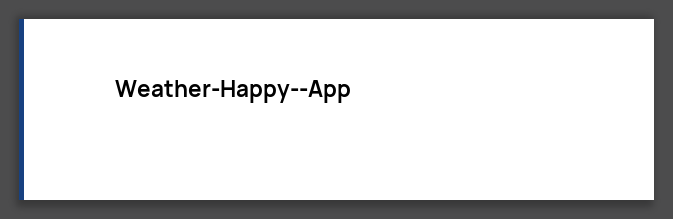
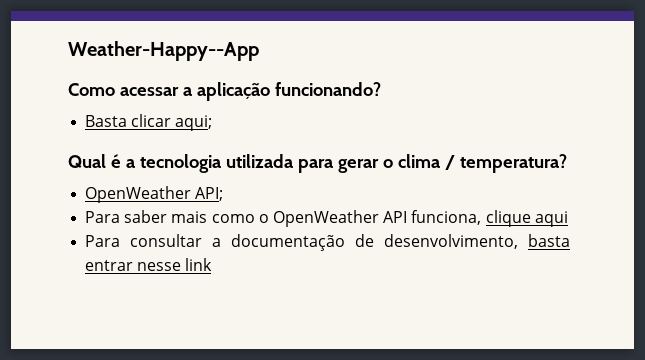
+ Como acessar a aplicação funcionando?
+ Basta clicar aqui;
+ Qual é a tecnologia utilizada para gerar o clima / temperatura?
+ OpenWeather API;
+ Para saber mais como o OpenWeather API funciona, clique aqui
+ Para consultar a documentação de desenvolvimento, basta entrar nesse link

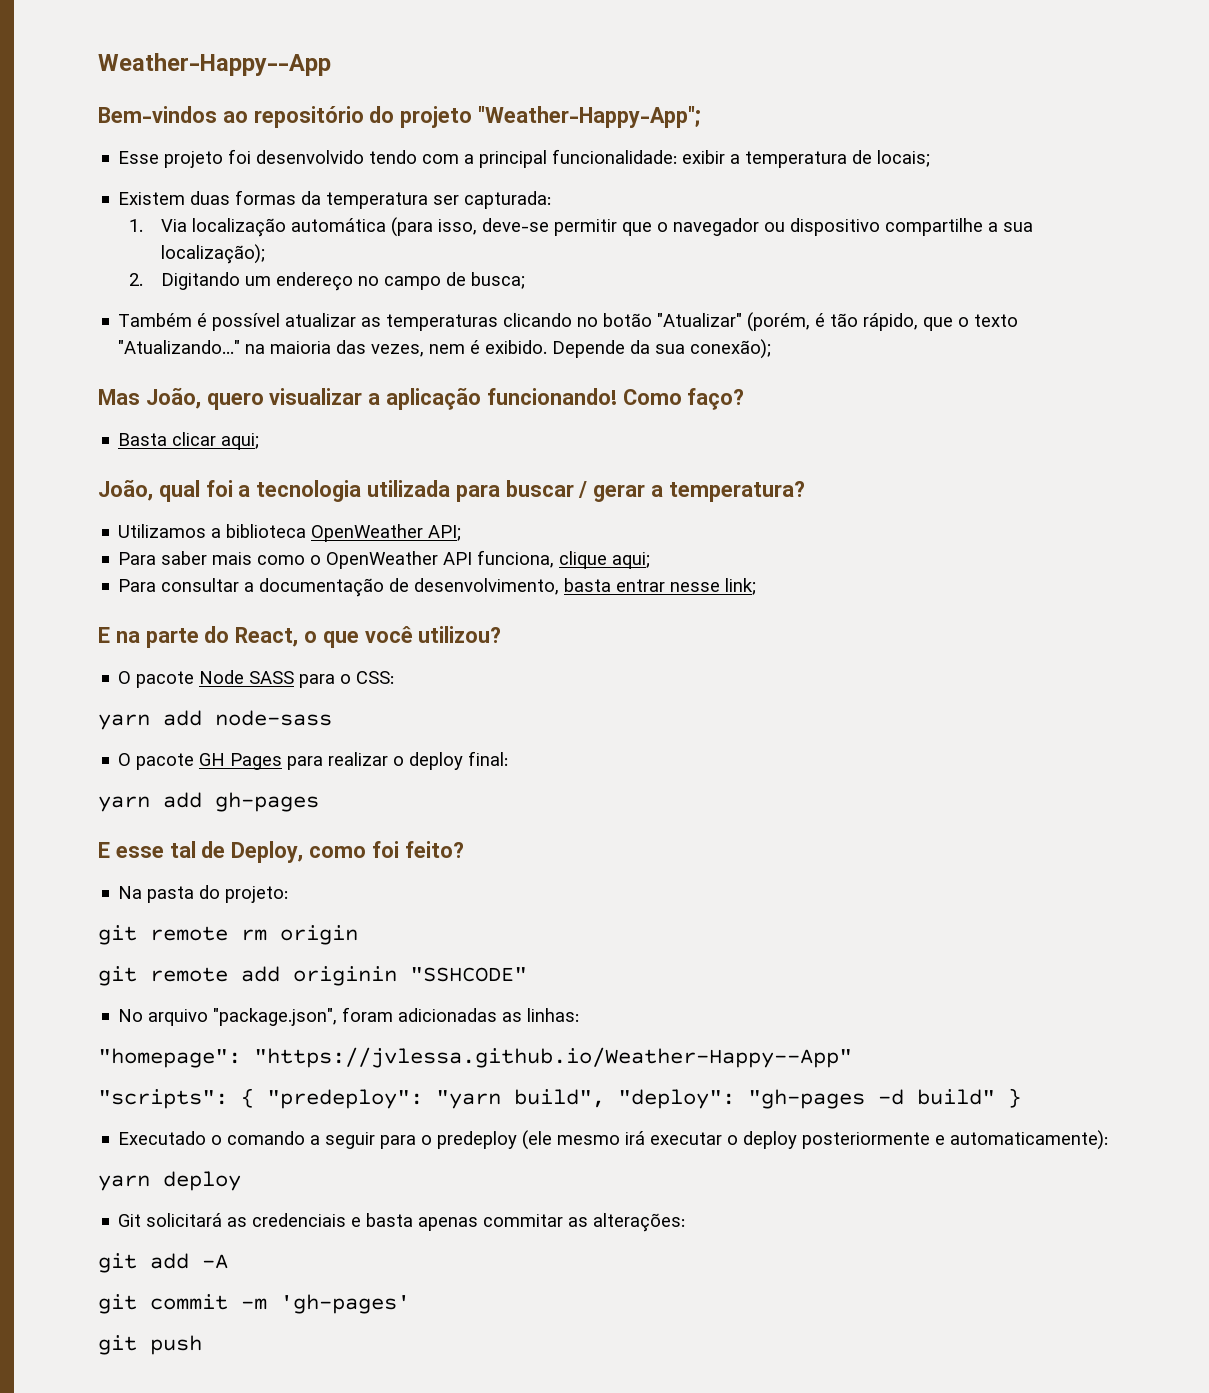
- Como acessar a aplicação funcionando?
+ Bem-vindos ao repositório do projeto "Weather-Happy-App";
+ Esse projeto foi desenvolvido tendo com a principal funcionalidade: exibir a temperatura de locais;
+ Existem duas formas da temperatura ser capturada:
+ 1. Via localização automática (para isso, deve-se permitir que o navegador ou dispositivo compartilhe a sua localização);
+ 2. Digitando um endereço no campo de busca;
+ Também é possível atualizar as temperaturas clicando no botão "Atualizar" (porém, é tão rápido, que o texto "Atualizando..." na maioria das vezes, nem é exibido. Depende da sua conexão);
+ Mas João, quero visualizar a aplicação funcionando! Como faço?
- Qual é a tecnologia utilizada para gerar o clima / temperatura?
- OpenWeather API;
+ João, qual foi a tecnologia utilizada para buscar / gerar a temperatura?
+ Utilizamos a biblioteca OpenWeather API;
- Para saber mais como o OpenWeather API funciona, clique aqui
+ Para saber mais como o OpenWeather API funciona, clique aqui;
- Para consultar a documentação de desenvolvimento, basta entrar nesse link
+ Para consultar a documentação de desenvolvimento, basta entrar nesse link;
+ E na parte do React, o que você utilizou?
+ O pacote Node SASS para o CSS:
+ yarn add node-sass
+ O pacote GH Pages para realizar o deploy final:
+ yarn add gh-pages
+ E esse tal de Deploy, como foi feito?
+ Na pasta do projeto:
+ git remote rm origin
+ git remote add originin "SSHCODE"
+ No arquivo "package.json", foram adicionadas as linhas:
+ "homepage": "https://jvlessa.github.io/Weather-Happy--App"
+ "scripts": { "predeploy": "yarn build", "deploy": "gh-pages -d build" }
+ Executado o comando a seguir para o predeploy (ele mesmo irá executar o deploy posteriormente e automaticamente):
+ yarn deploy
+ Git solicitará as credenciais e basta apenas commitar as alterações:
+ git add -A
+ git commit -m 'gh-pages'
+ git push

